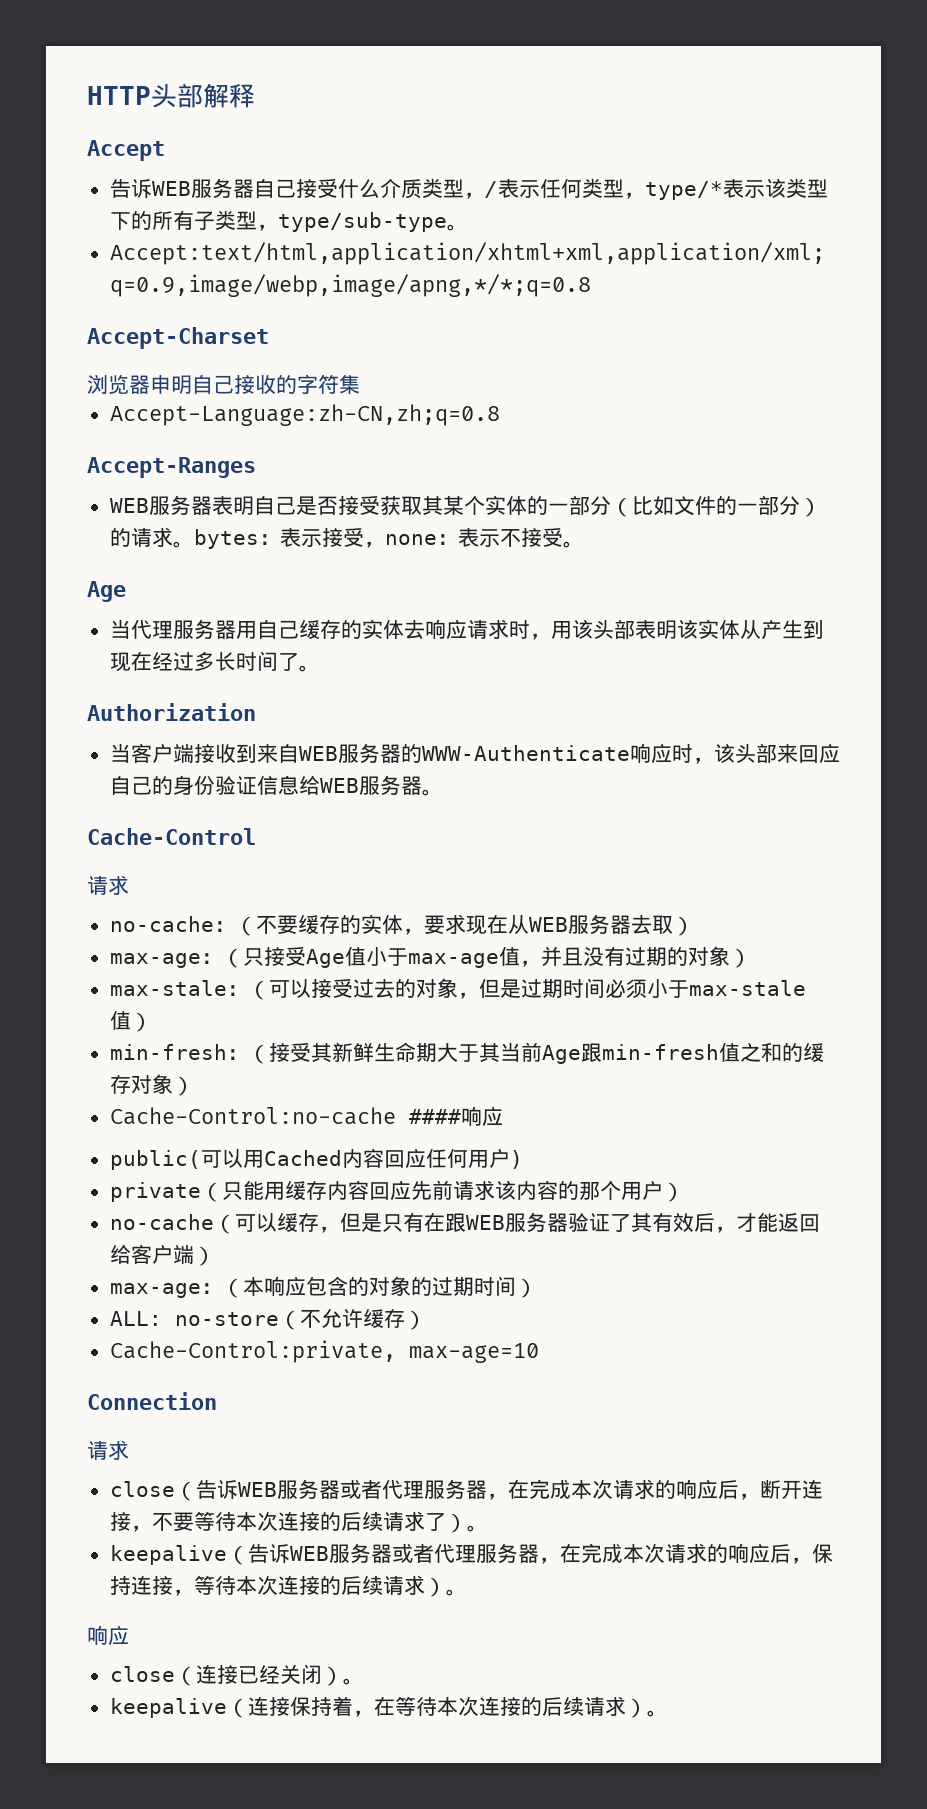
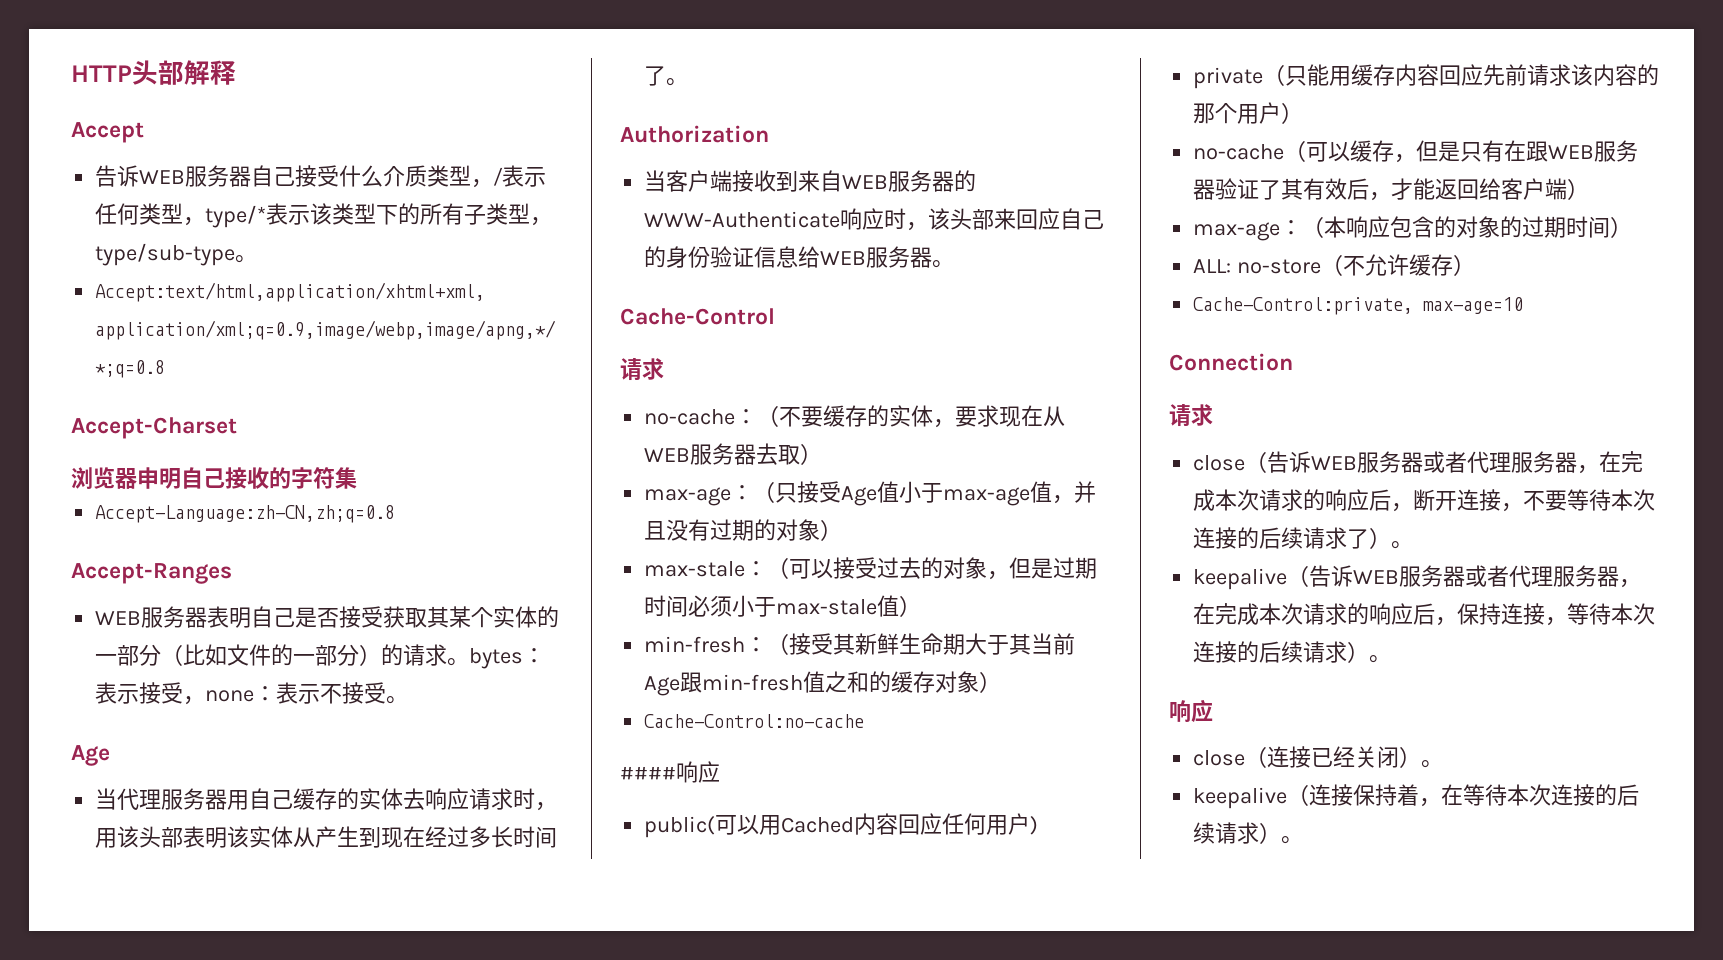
- Cache-Control:no-cache ####响应
+ Cache-Control:no-cache
+ ####响应

